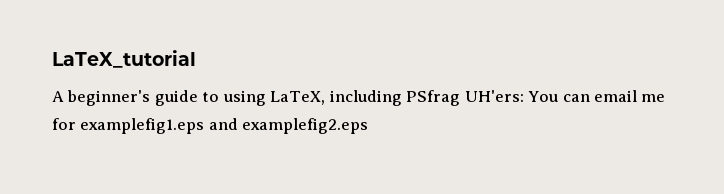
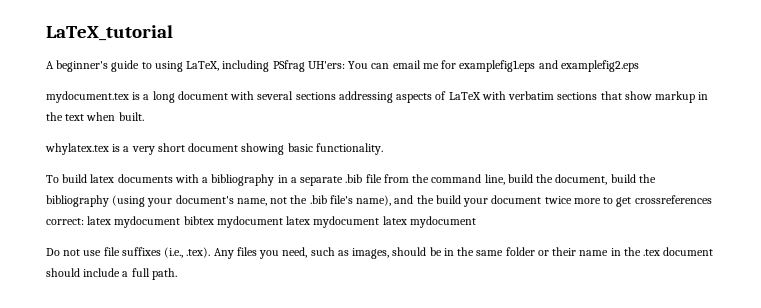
+ mydocument.tex is a long document with several sections addressing aspects of LaTeX with verbatim sections that show markup in the text when built.
+ whylatex.tex is a very short document showing basic functionality.
+ To build latex documents with a bibliography in a separate .bib file from the command line, build the document, build the bibliography (using your document's name, not the .bib file's name), and the build your document twice more to get crossreferences correct: latex mydocument bibtex mydocument latex mydocument latex mydocument
+ Do not use file suffixes (i.e., .tex). Any files you need, such as images, should be in the same folder or their name in the .tex document should include a full path.

